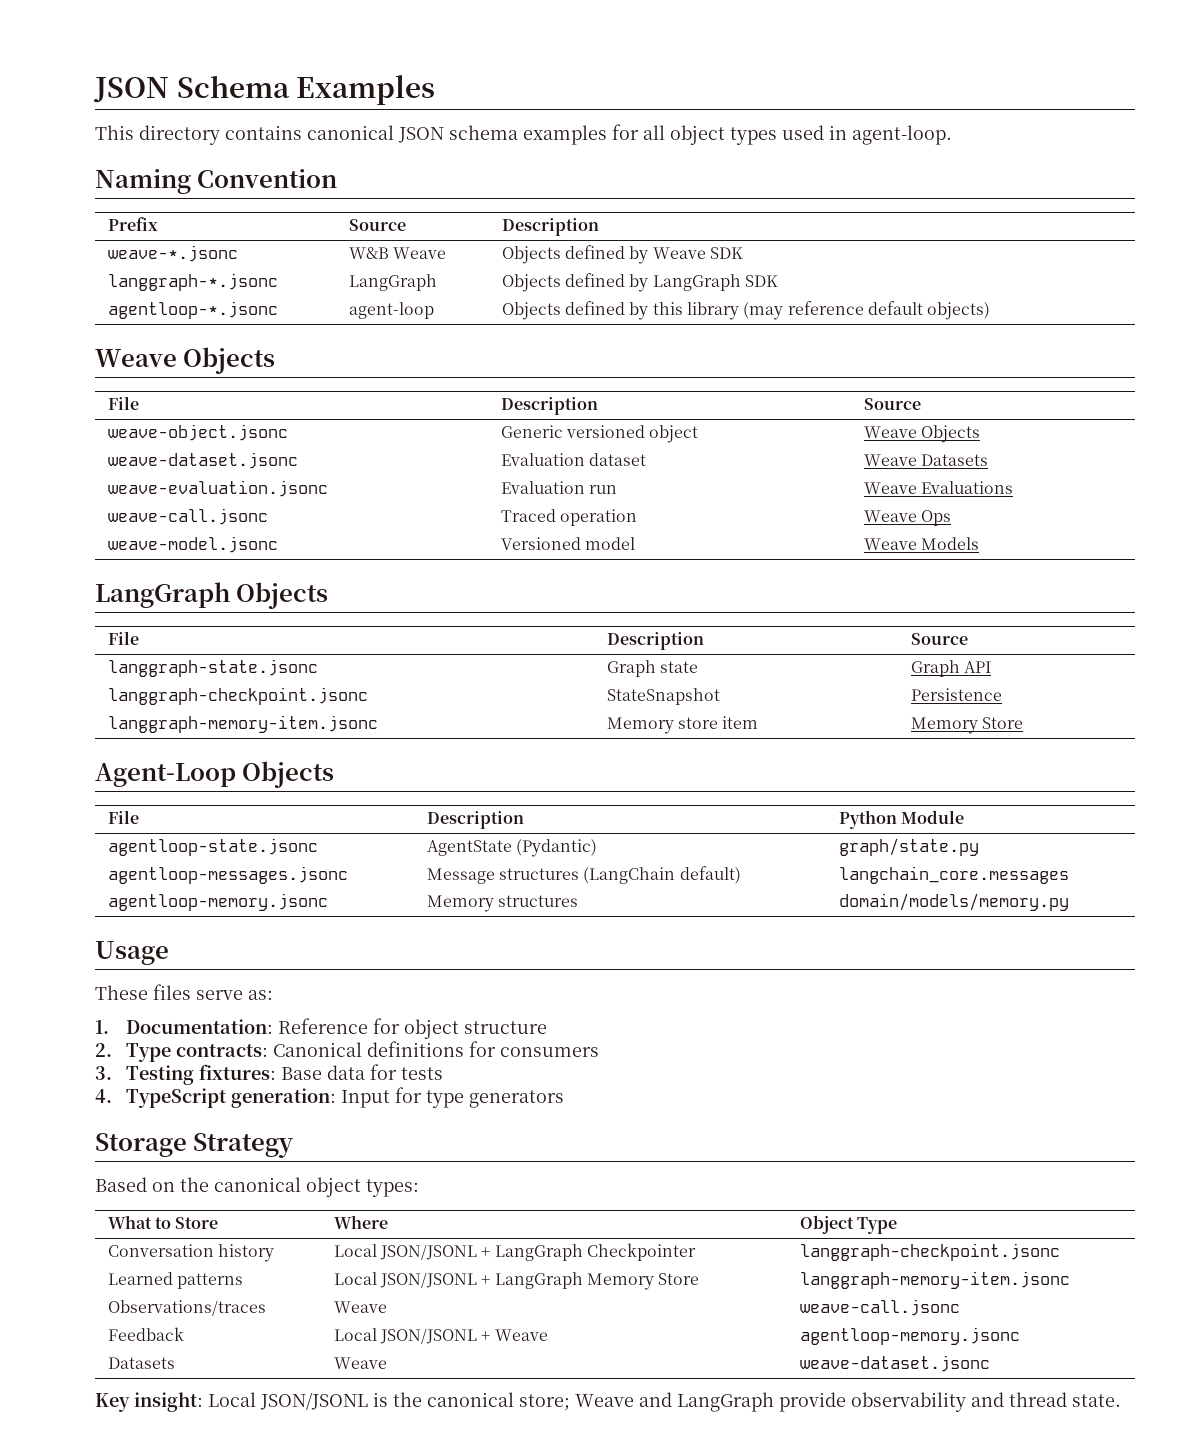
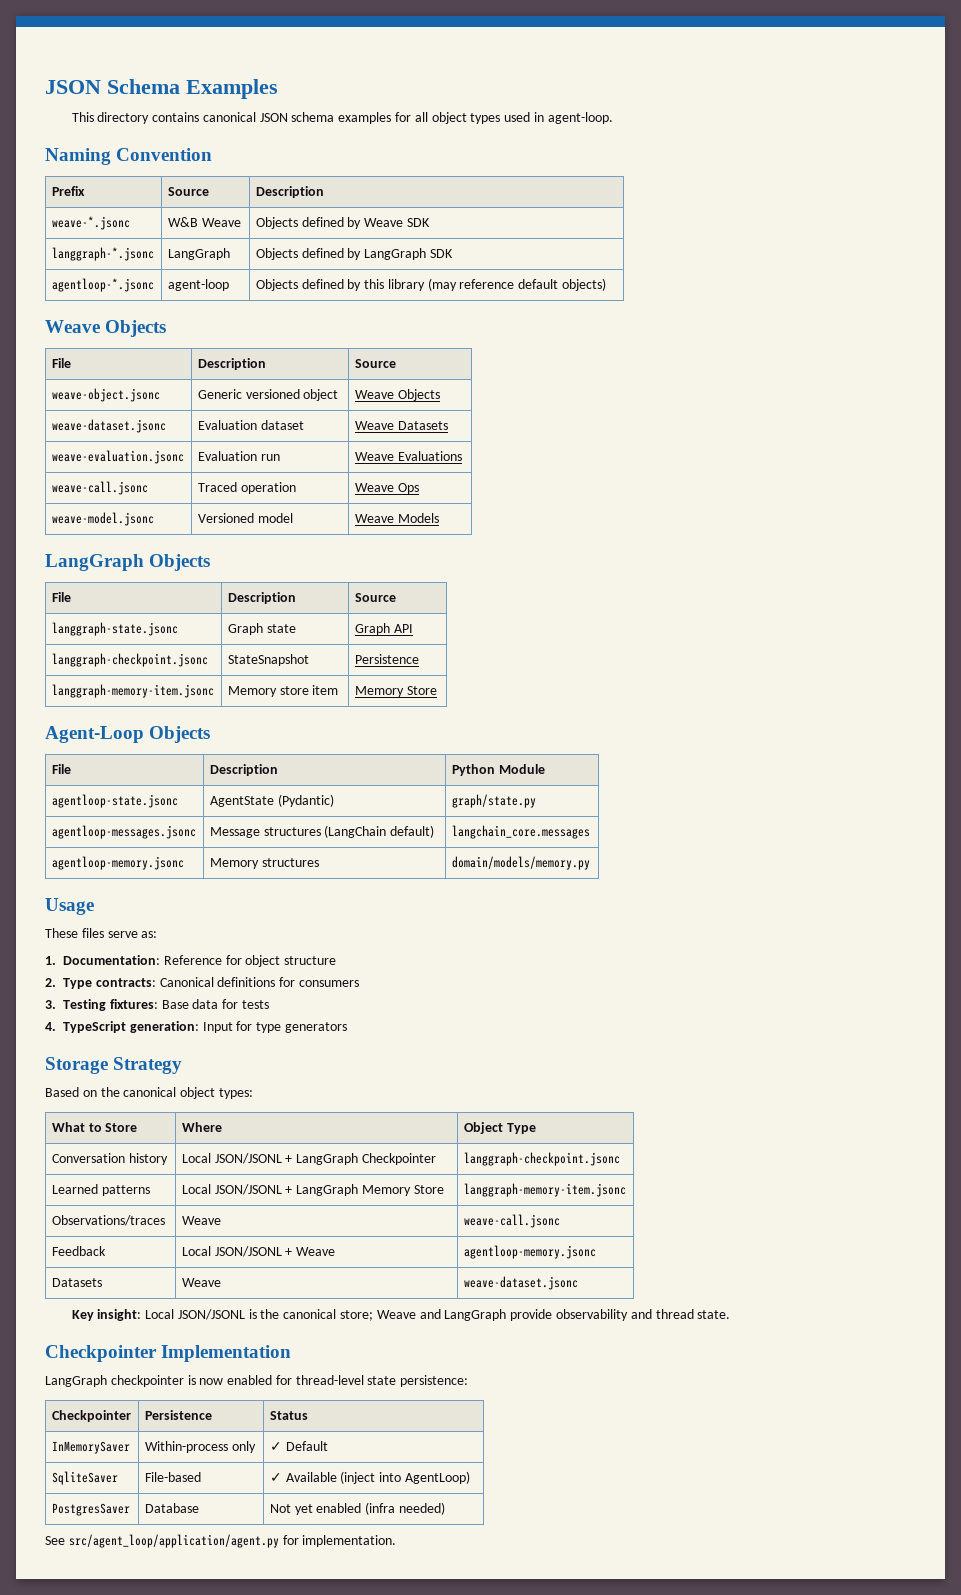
+ Checkpointer Implementation
+ LangGraph checkpointer is now enabled for thread-level state persistence:
+ Checkpointer | Persistence | Status
+ InMemorySaver | Within-process only | ✓ Default
+ SqliteSaver | File-based | ✓ Available (inject into AgentLoop)
+ PostgresSaver | Database | Not yet enabled (infra needed)
+ See src/agent_loop/application/agent.py for implementation.

